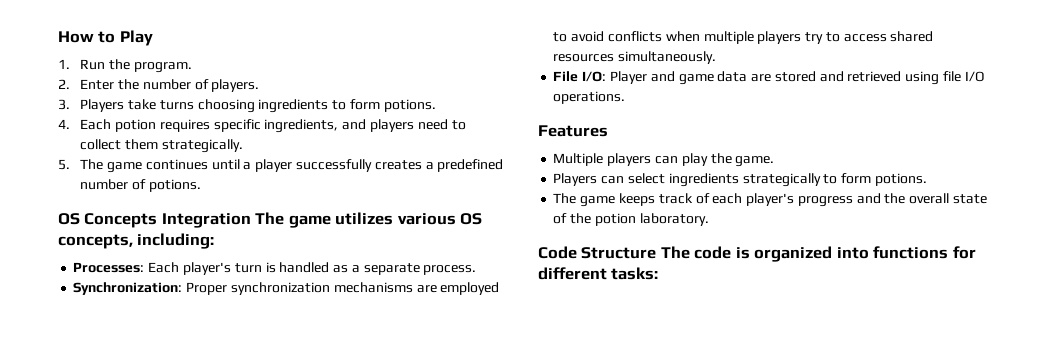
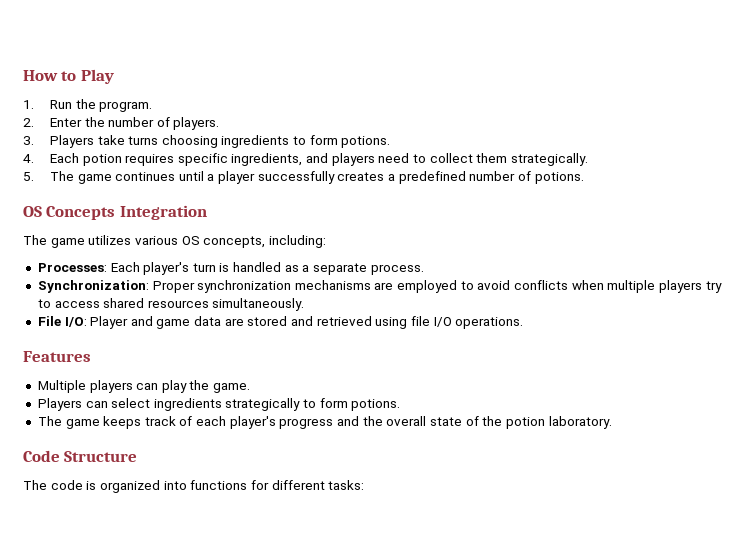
- OS Concepts Integration The game utilizes various OS concepts, including:
+ OS Concepts Integration
+ The game utilizes various OS concepts, including:
- Code Structure The code is organized into functions for different tasks:
+ Code Structure
+ The code is organized into functions for different tasks:

